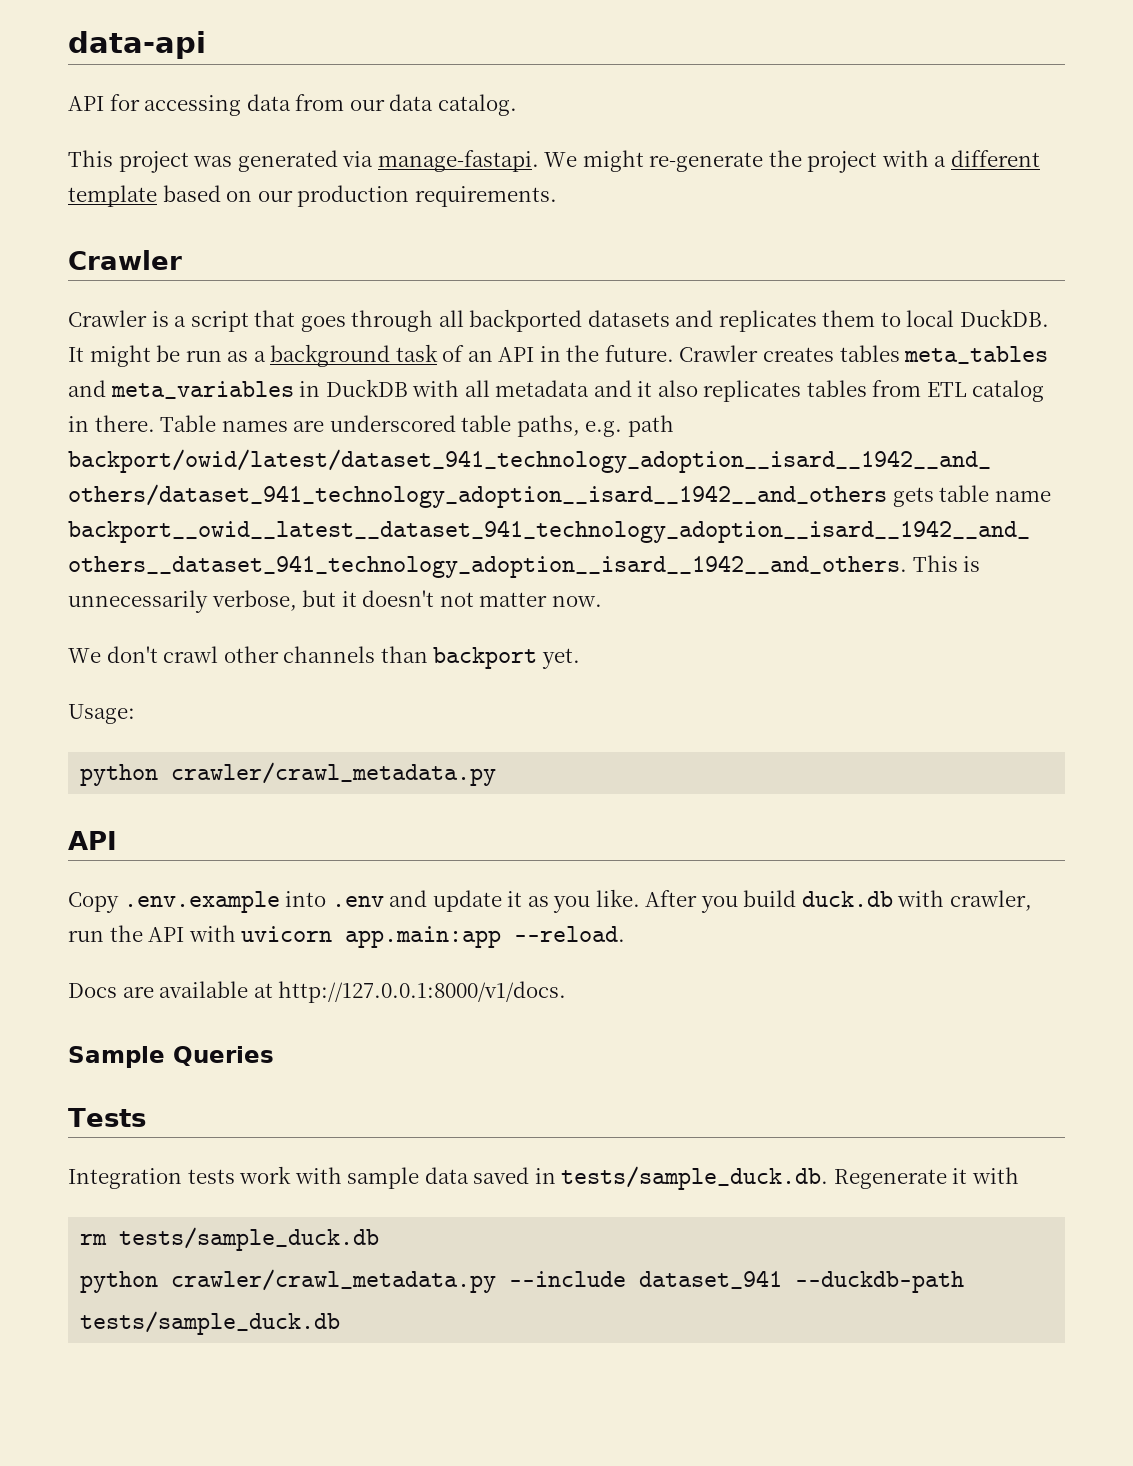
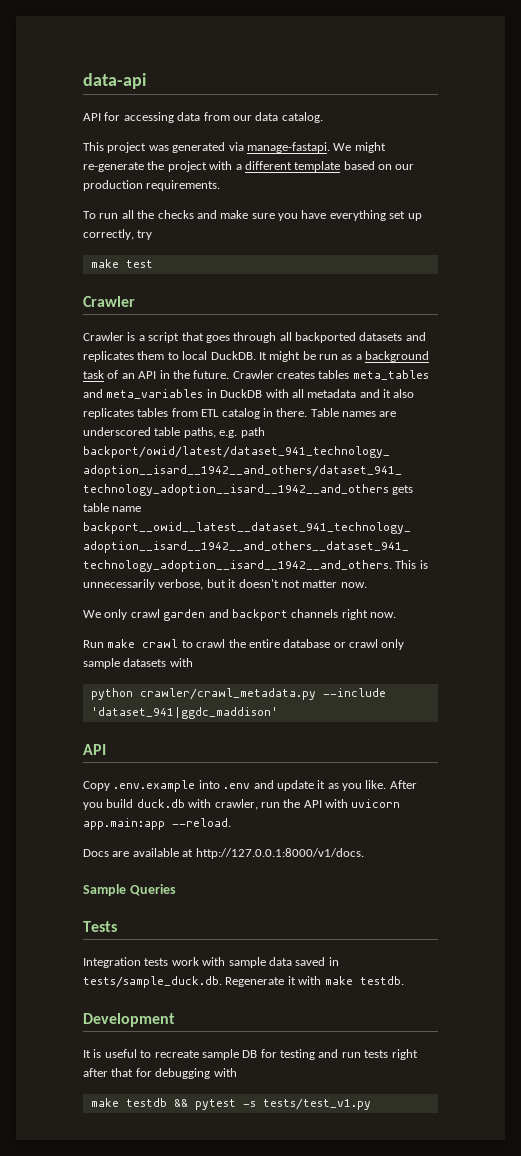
+ To run all the checks and make sure you have everything set up correctly, try
+ make test
- We don't crawl other channels than backport yet.
- Usage:
- python crawler/crawl_metadata.py
+ We only crawl garden and backport channels right now.
+ Run make crawl to crawl the entire database or crawl only sample datasets with
+ python crawler/crawl_metadata.py --include 'dataset_941|ggdc_maddison'
- Integration tests work with sample data saved in tests/sample_duck.db. Regenerate it with
- rm tests/sample_duck.db
- python crawler/crawl_metadata.py --include dataset_941 --duckdb-path tests/sample_duck.db
+ Integration tests work with sample data saved in tests/sample_duck.db. Regenerate it with make testdb.
+ Development
+ It is useful to recreate sample DB for testing and run tests right after that for debugging with
+ make testdb && pytest -s tests/test_v1.py

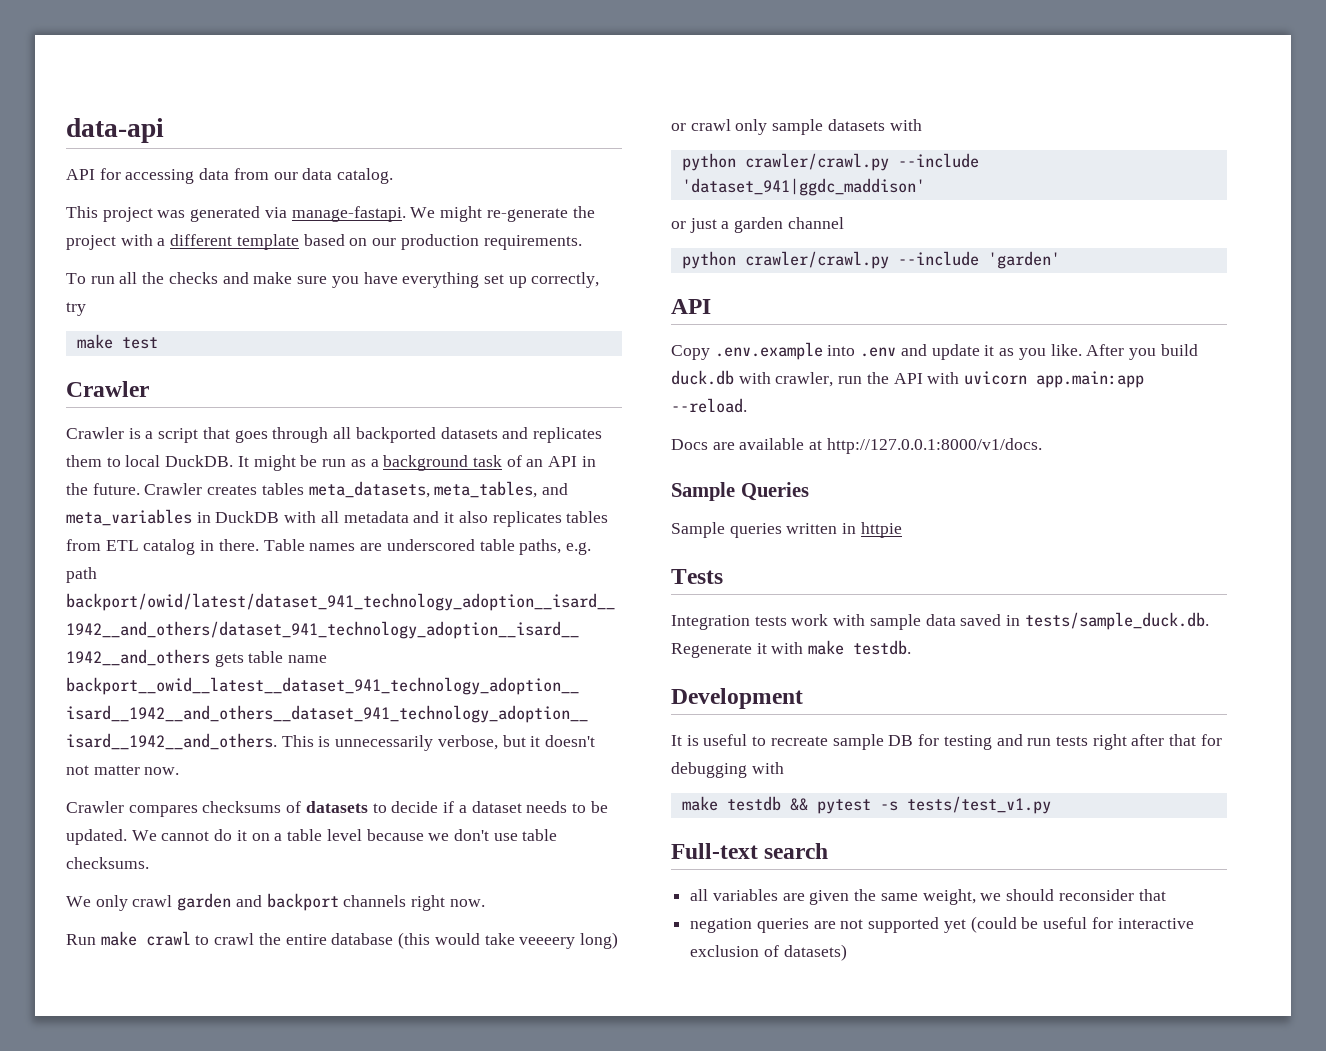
- Crawler creates tables meta_tables and meta_variables in DuckDB with all metadata and it also replicates tables from ETL catalog in there.
+ Crawler creates tables meta_datasets, meta_tables, and meta_variables in DuckDB with all metadata and it also replicates tables from ETL catalog in there.
+ Crawler compares checksums of datasets to decide if a dataset needs to be updated. We cannot do it on a table level because we don't use table checksums.
- Run make crawl to crawl the entire database or crawl only sample datasets with
+ Run make crawl to crawl the entire database (this would take veeeery long) or crawl only sample datasets with
- python crawler/crawl_metadata.py --include 'dataset_941|ggdc_maddison'
+ python crawler/crawl.py --include 'dataset_941|ggdc_maddison'
+ or just a garden channel
+ python crawler/crawl.py --include 'garden'
+ Sample queries written in httpie
+ Full-text search
+ all variables are given the same weight, we should reconsider that
+ negation queries are not supported yet (could be useful for interactive exclusion of datasets)

